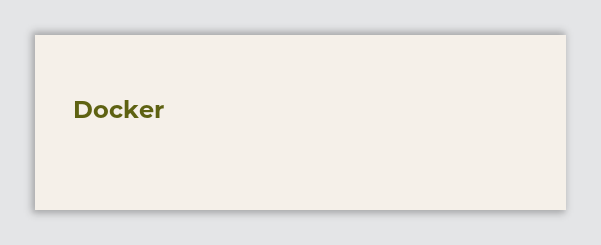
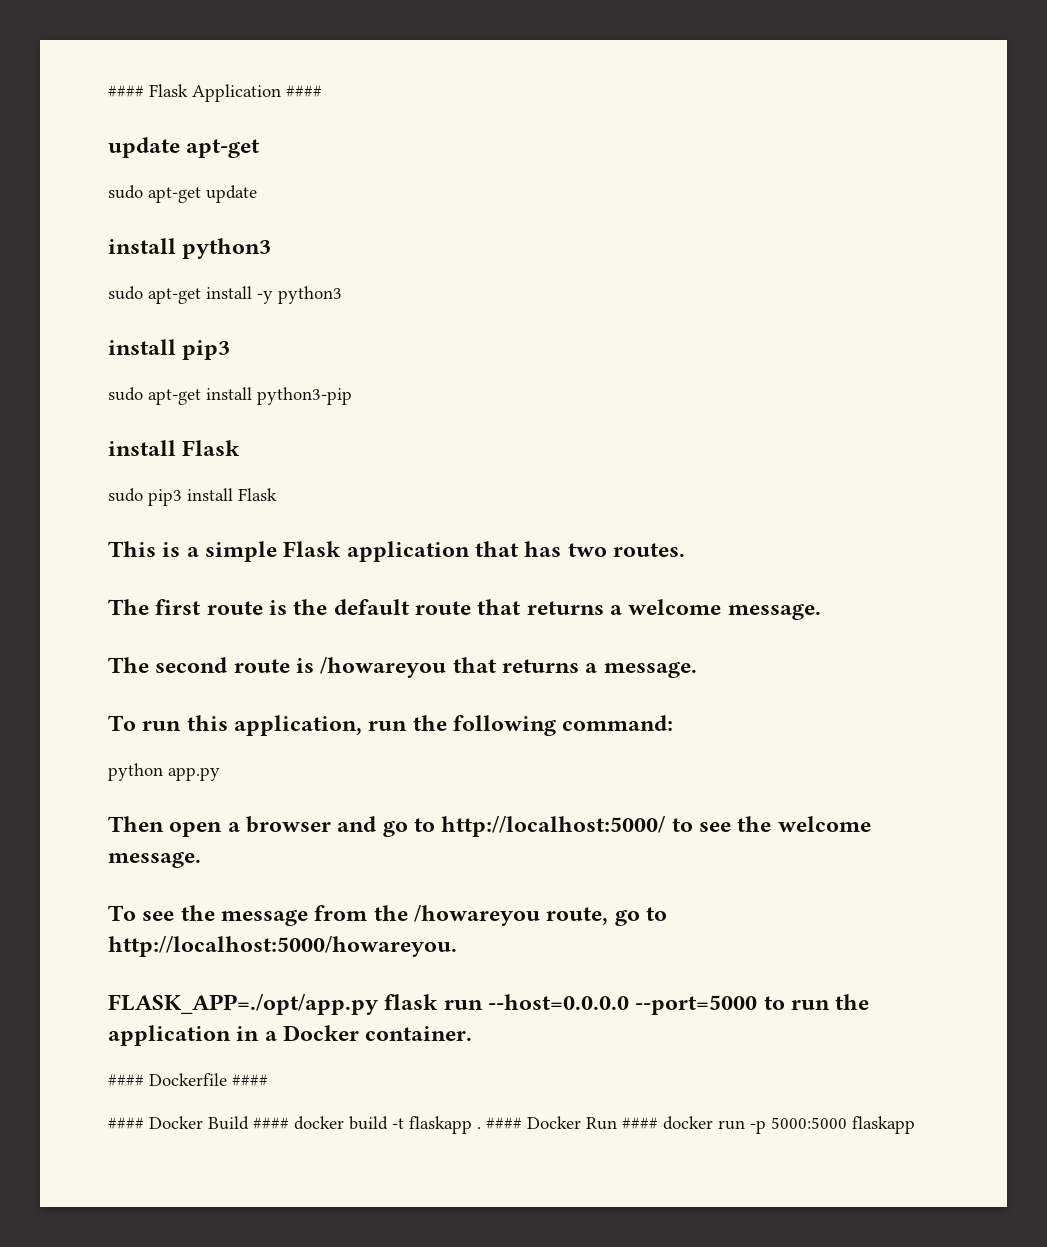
- Docker
+ #### Flask Application ####
+ update apt-get
+ sudo apt-get update
+ install python3
+ sudo apt-get install -y python3
+ install pip3
+ sudo apt-get install python3-pip
+ install Flask
+ sudo pip3 install Flask
+ This is a simple Flask application that has two routes.
+ The first route is the default route that returns a welcome message.
+ The second route is /howareyou that returns a message.
+ To run this application, run the following command:
+ python app.py
+ Then open a browser and go to http://localhost:5000/ to see the welcome message.
+ To see the message from the /howareyou route, go to http://localhost:5000/howareyou.
+ FLASK_APP=./opt/app.py flask run --host=0.0.0.0 --port=5000 to run the application in a Docker container.
+ #### Dockerfile ####
+ #### Docker Build #### docker build -t flaskapp . #### Docker Run #### docker run -p 5000:5000 flaskapp

